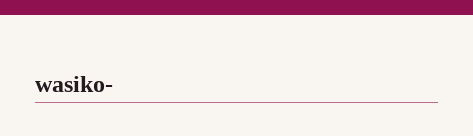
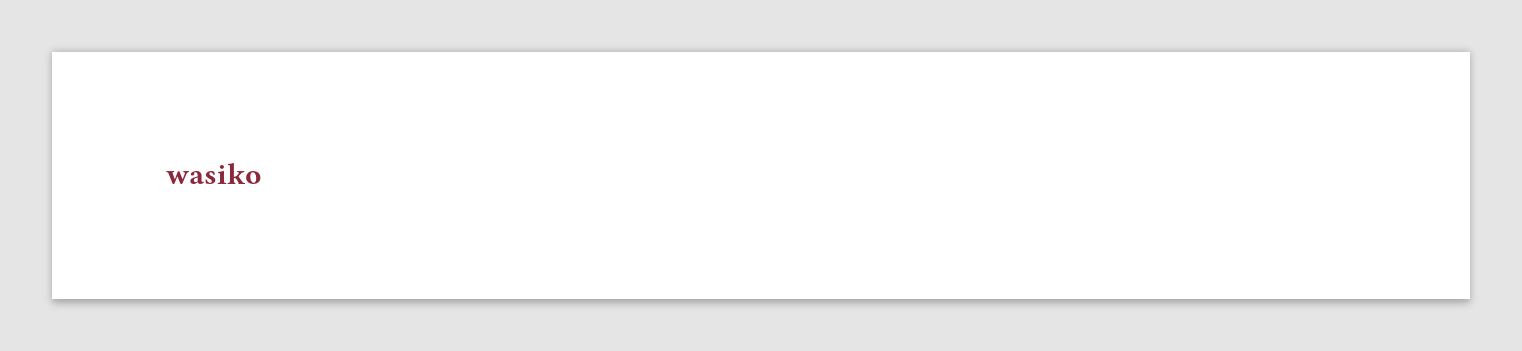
- wasiko-
+ wasiko

